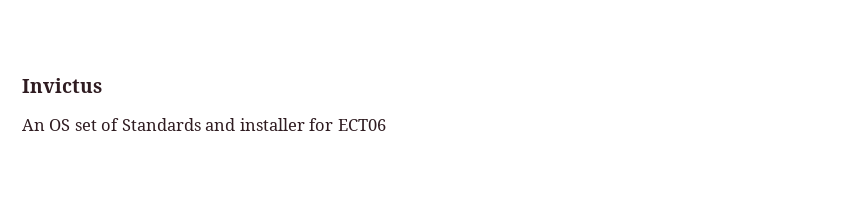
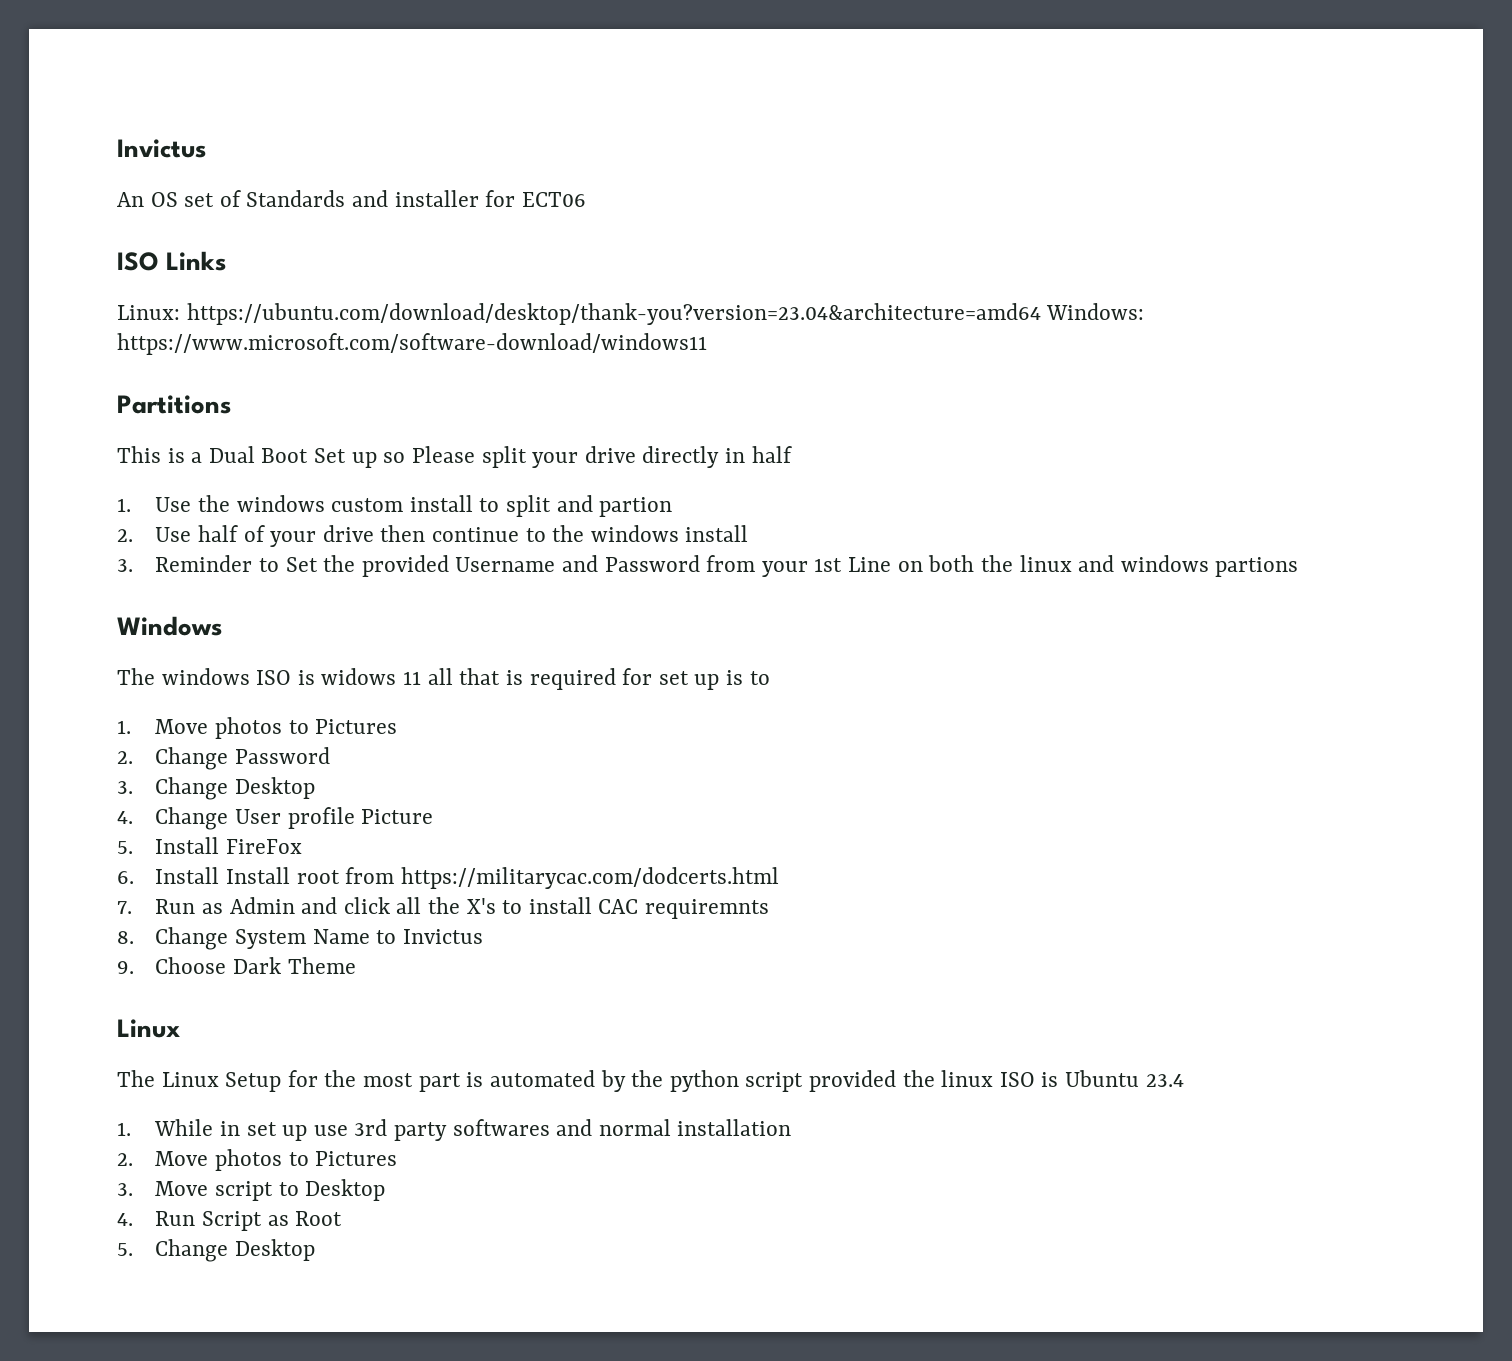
+ ISO Links
+ Linux: https://ubuntu.com/download/desktop/thank-you?version=23.04&architecture=amd64 Windows: https://www.microsoft.com/software-download/windows11
+ Partitions
+ This is a Dual Boot Set up so Please split your drive directly in half
+ 1. Use the windows custom install to split and partion
+ 2. Use half of your drive then continue to the windows install
+ 3. Reminder to Set the provided Username and Password from your 1st Line on both the linux and windows partions
+ Windows
+ The windows ISO is widows 11 all that is required for set up is to
+ 1. Move photos to Pictures
+ 2. Change Password
+ 3. Change Desktop
+ 4. Change User profile Picture
+ 5. Install FireFox
+ 6. Install Install root from https://militarycac.com/dodcerts.html
+ 7. Run as Admin and click all the X's to install CAC requiremnts
+ 8. Change System Name to Invictus
+ 9. Choose Dark Theme
+ Linux
+ The Linux Setup for the most part is automated by the python script provided the linux ISO is Ubuntu 23.4
+ 1. While in set up use 3rd party softwares and normal installation
+ 2. Move photos to Pictures
+ 3. Move script to Desktop
+ 4. Run Script as Root
+ 5. Change Desktop

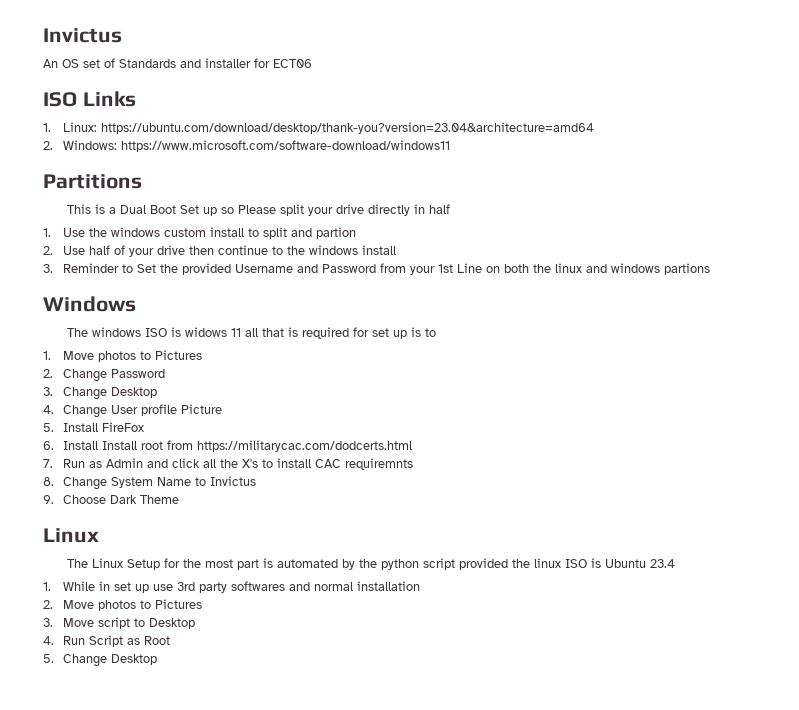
- Linux: https://ubuntu.com/download/desktop/thank-you?version=23.04&architecture=amd64 Windows: https://www.microsoft.com/software-download/windows11
+ 1. Linux: https://ubuntu.com/download/desktop/thank-you?version=23.04&architecture=amd64
+ 2. Windows: https://www.microsoft.com/software-download/windows11

